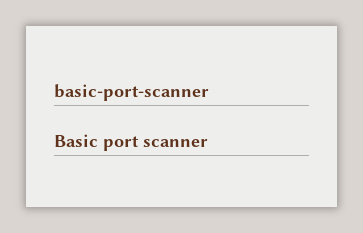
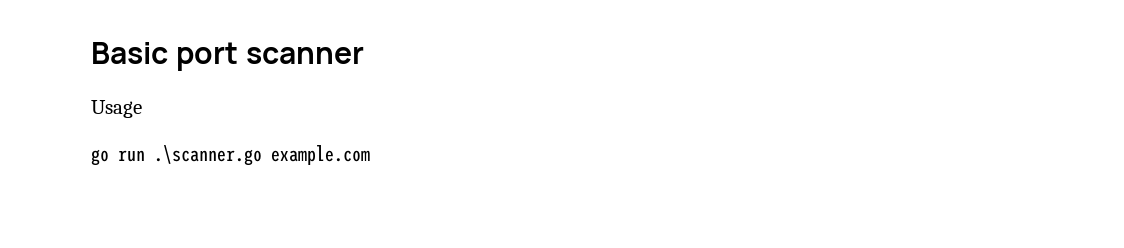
- basic-port-scanner
+ Usage
+ go run .\scanner.go example.com

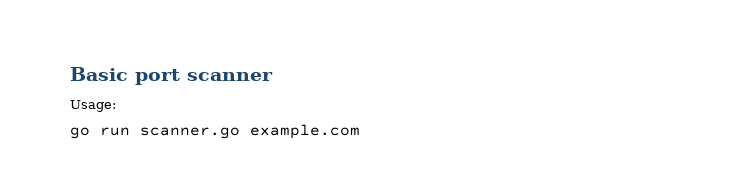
- Usage
+ Usage:
- go run .\scanner.go example.com
+ go run scanner.go example.com

